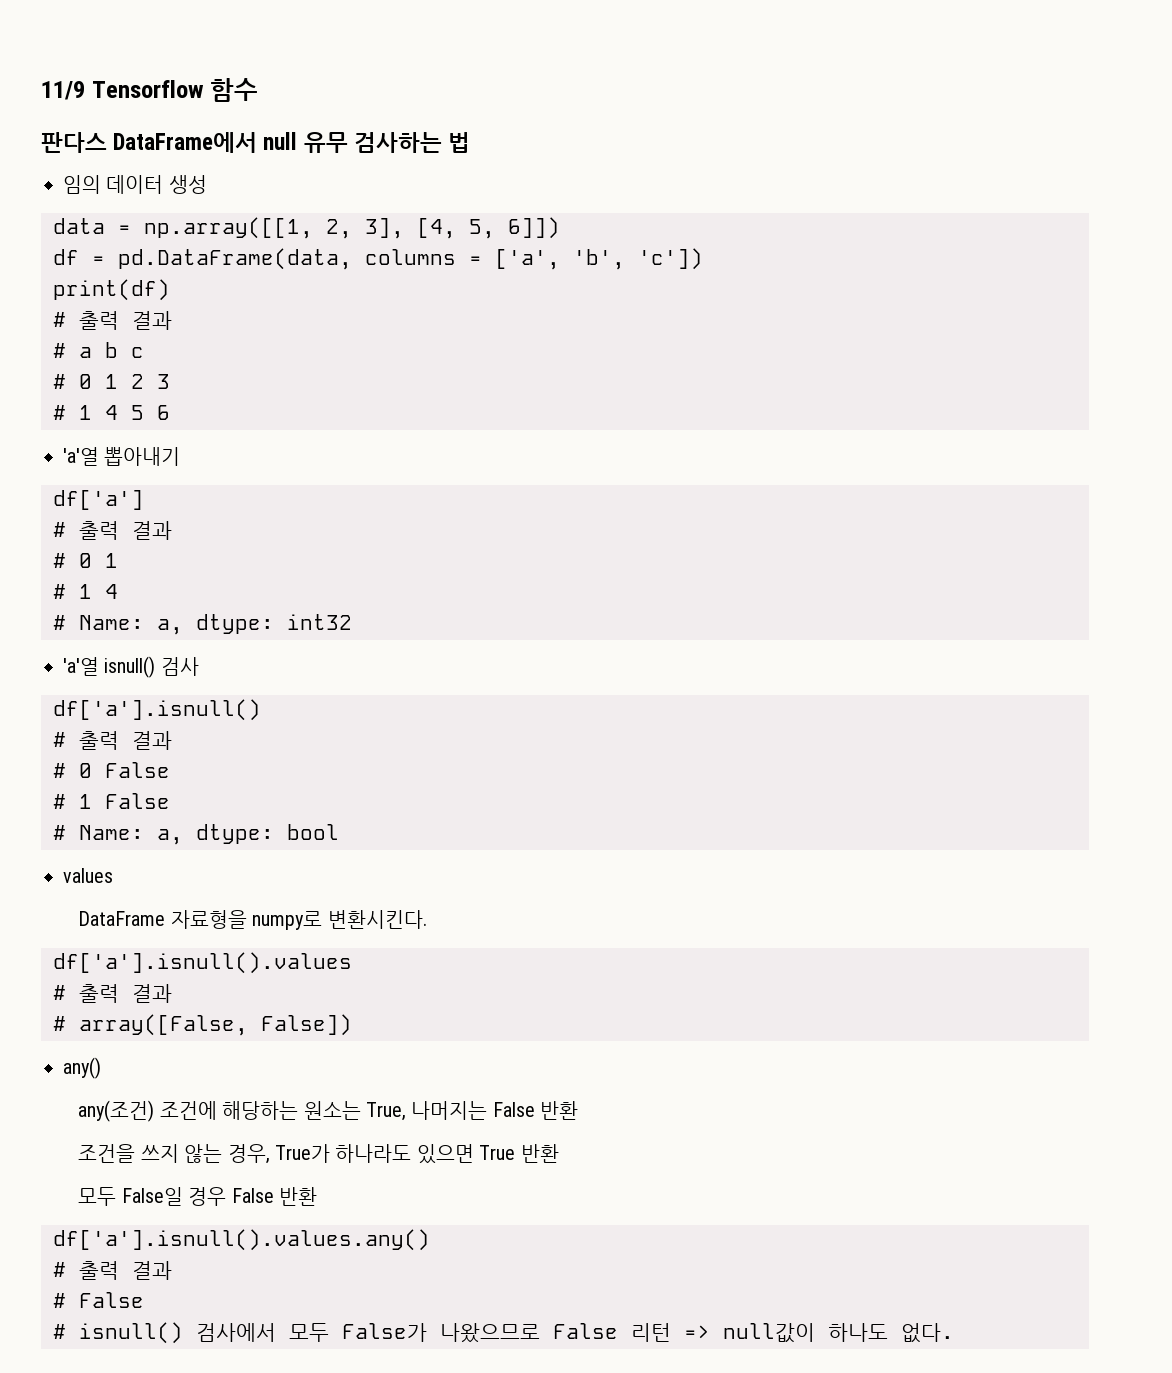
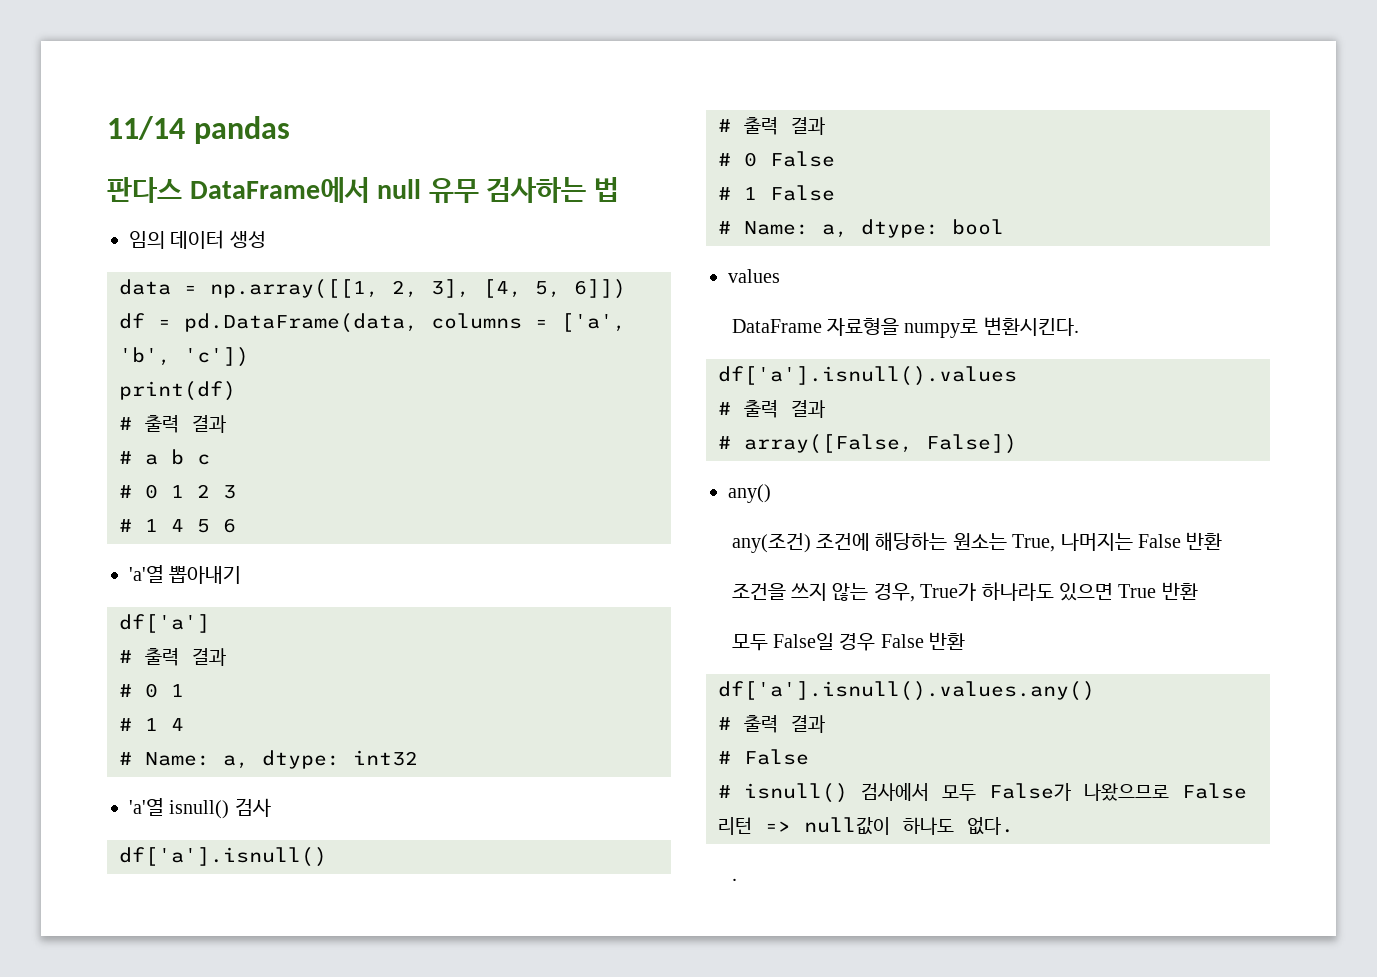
- 11/9 Tensorflow 함수
+ 11/14 pandas
+ .

